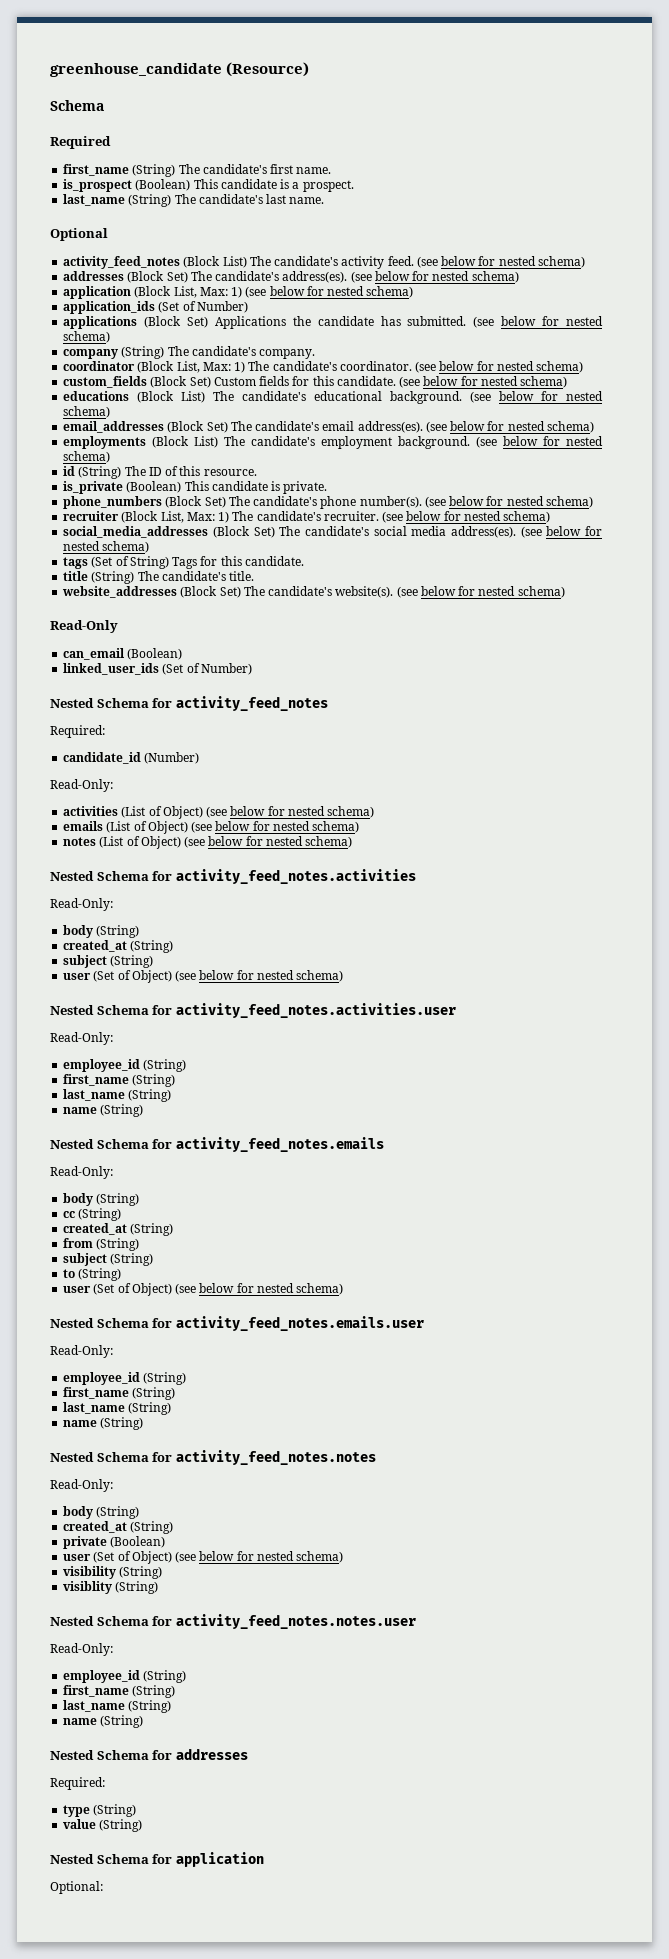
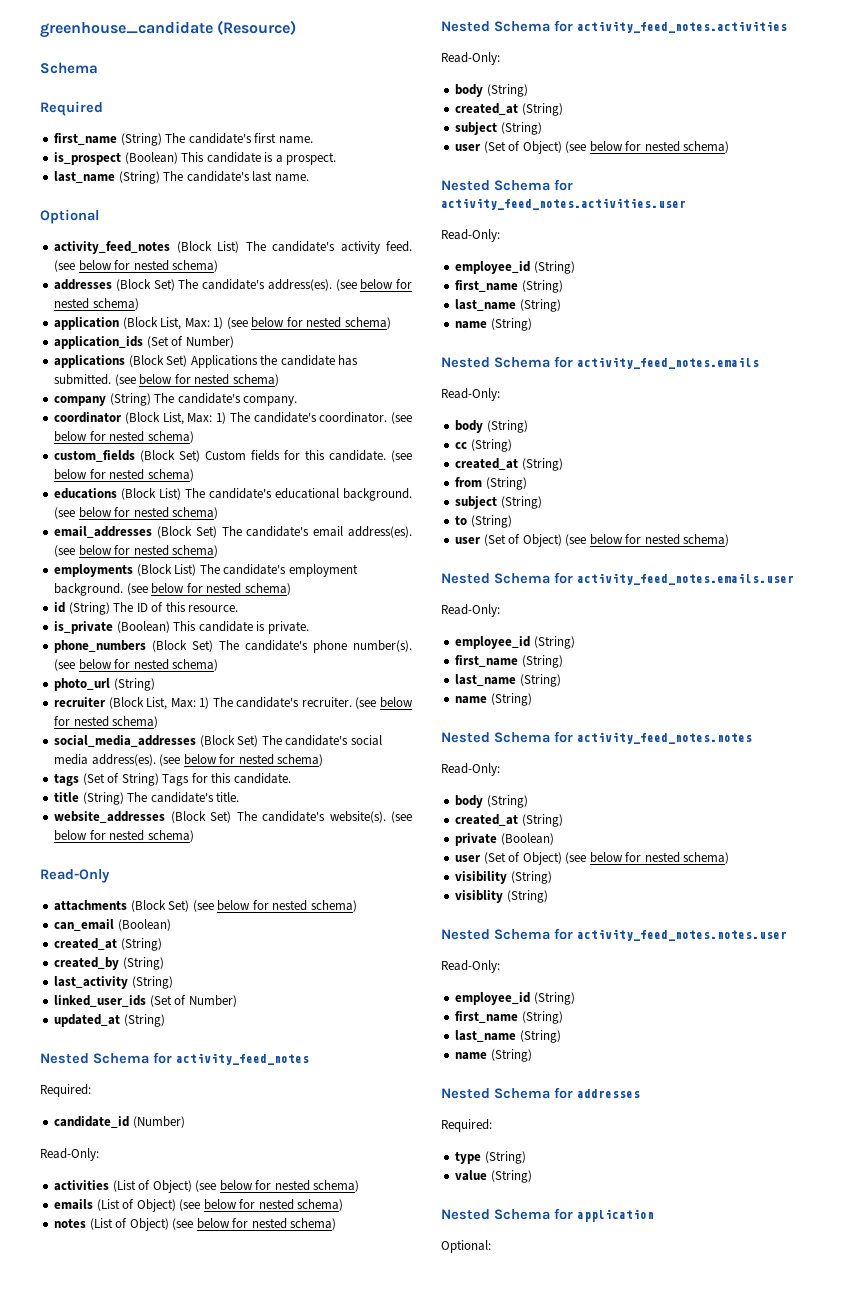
+ photo_url (String)
+ attachments (Block Set) (see below for nested schema)
  can_email (Boolean)
+ created_at (String)
+ created_by (String)
+ last_activity (String)
+ updated_at (String)

